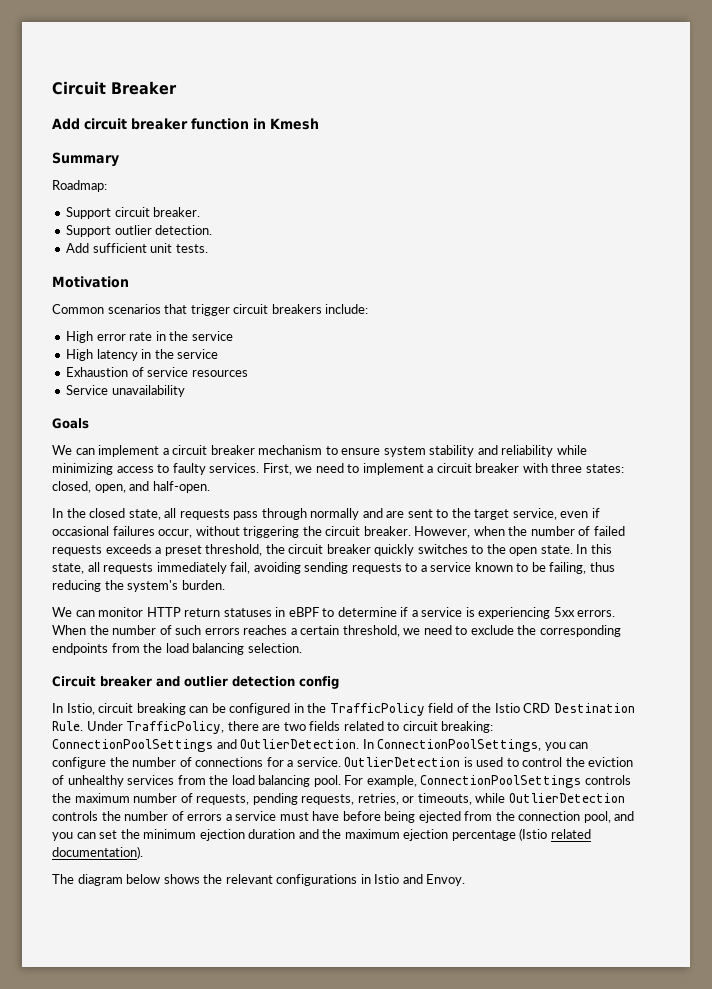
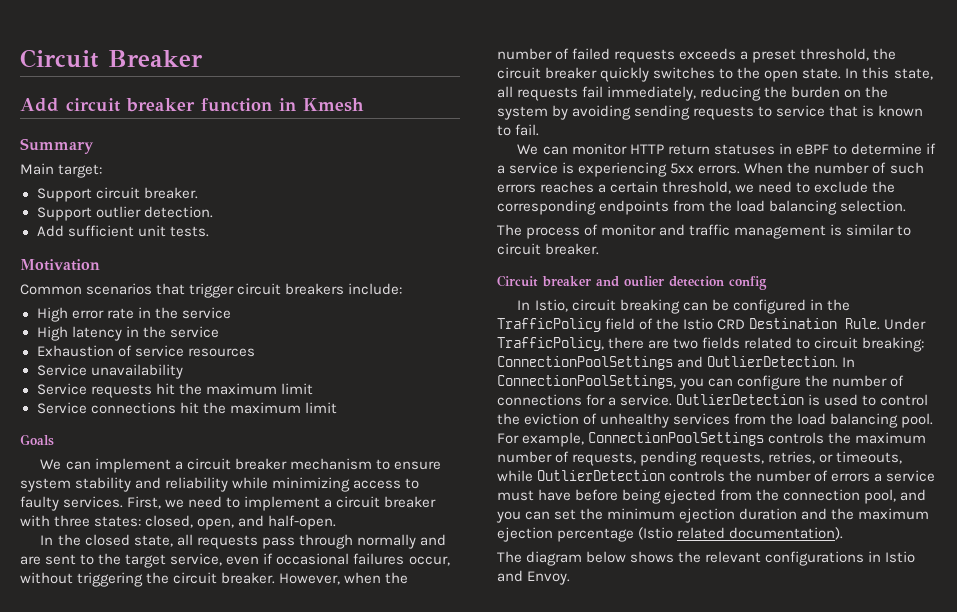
- Roadmap:
+ Main target:
+ Service requests hit the maximum limit
+ Service connections hit the maximum limit
- In this state, all requests immediately fail, avoiding sending requests to a service known to be failing, thus reducing the system's burden.
+ In this state, all requests fail immediately, reducing the burden on the system by avoiding sending requests to service that is known to fail.
+ The process of monitor and traffic management is similar to circuit breaker.

